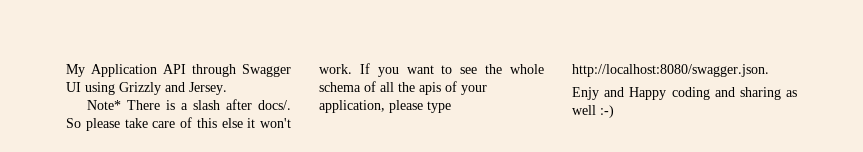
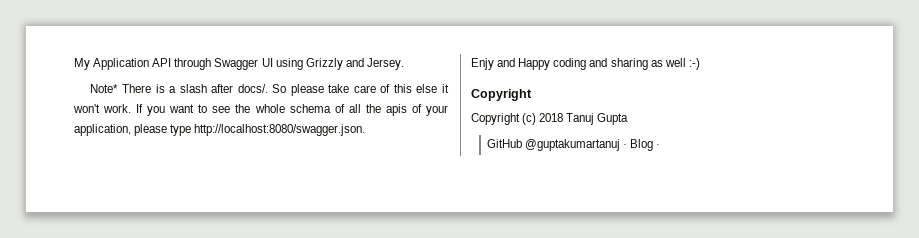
  Enjy and Happy coding and sharing as well :-)
+ Copyright
+ Copyright (c) 2018 Tanuj Gupta
+ GitHub @guptakumartanuj · Blog ·

